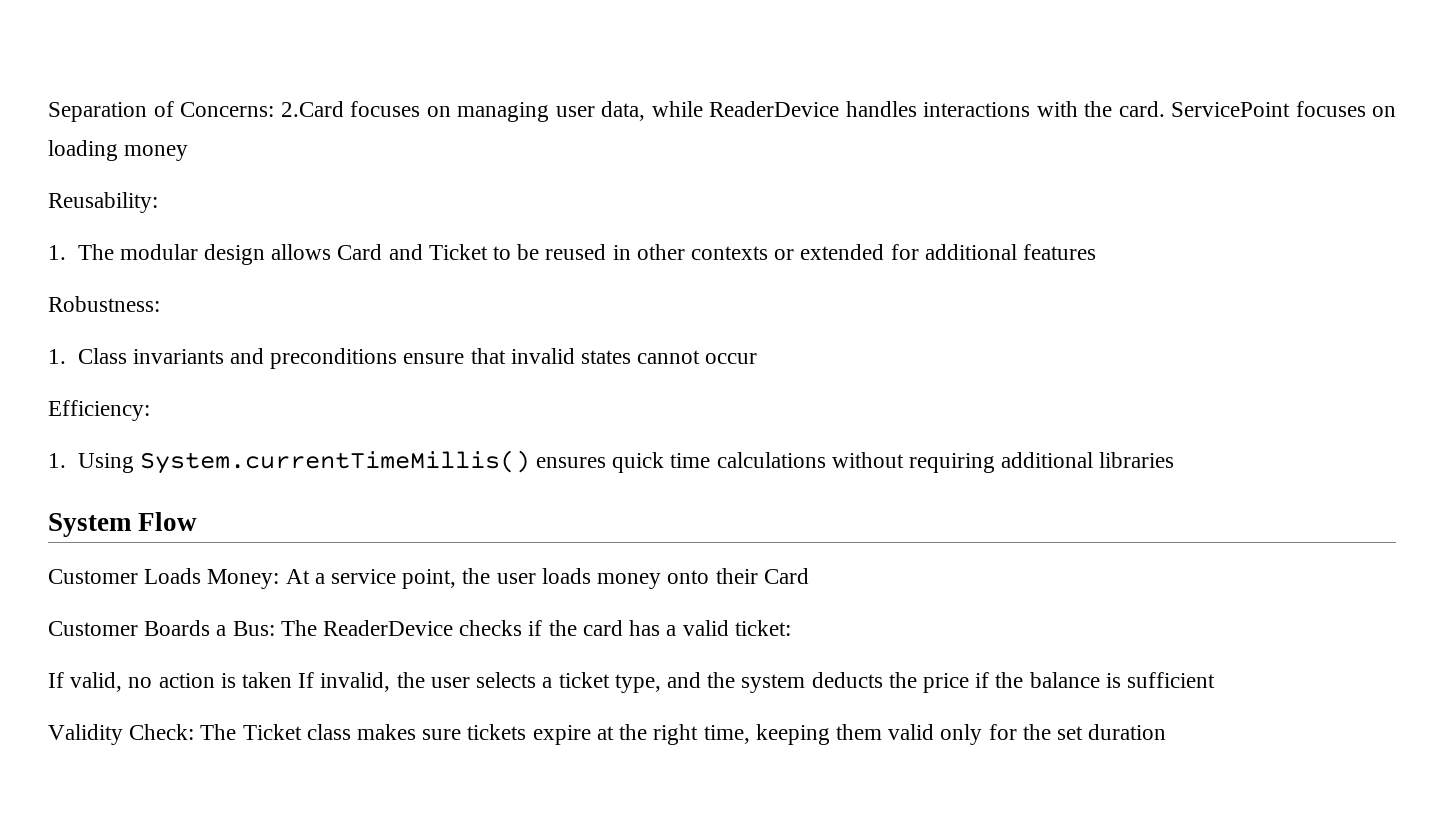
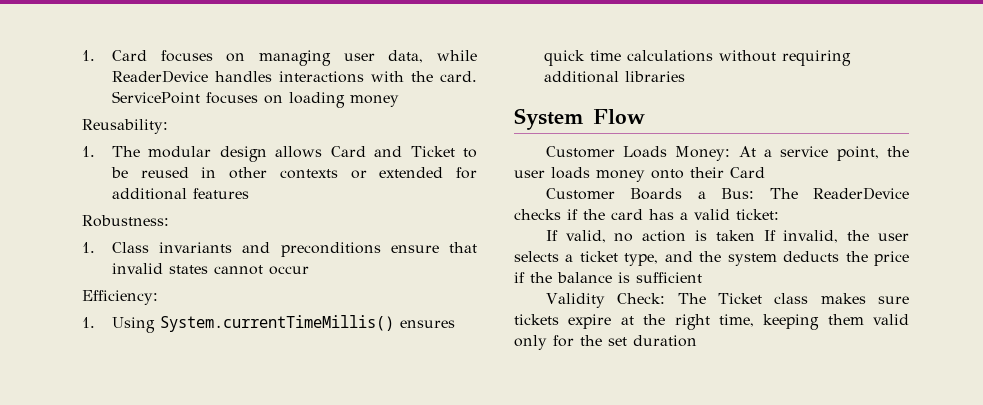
- Separation of Concerns: 2.Card focuses on managing user data, while ReaderDevice handles interactions with the card.
+ 1. Card focuses on managing user data, while ReaderDevice handles interactions with the card.

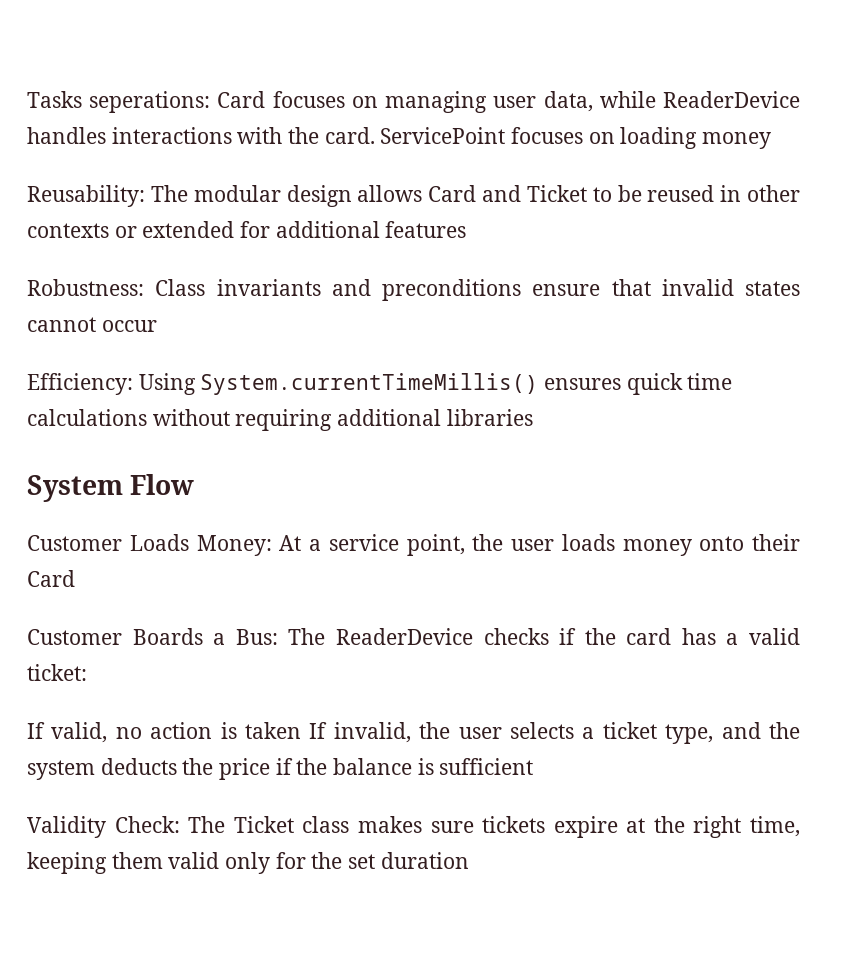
- 1. Card focuses on managing user data, while ReaderDevice handles interactions with the card.
+ Tasks seperations: Card focuses on managing user data, while ReaderDevice handles interactions with the card.
- Reusability:
- 1. The modular design allows Card and Ticket to be reused in other contexts or extended for additional features
+ Reusability: The modular design allows Card and Ticket to be reused in other contexts or extended for additional features
- Robustness:
- 1. Class invariants and preconditions ensure that invalid states cannot occur
+ Robustness: Class invariants and preconditions ensure that invalid states cannot occur
- Efficiency:
- 1. Using System.currentTimeMillis() ensures quick time calculations without requiring additional libraries
+ Efficiency: Using System.currentTimeMillis() ensures quick time calculations without requiring additional libraries

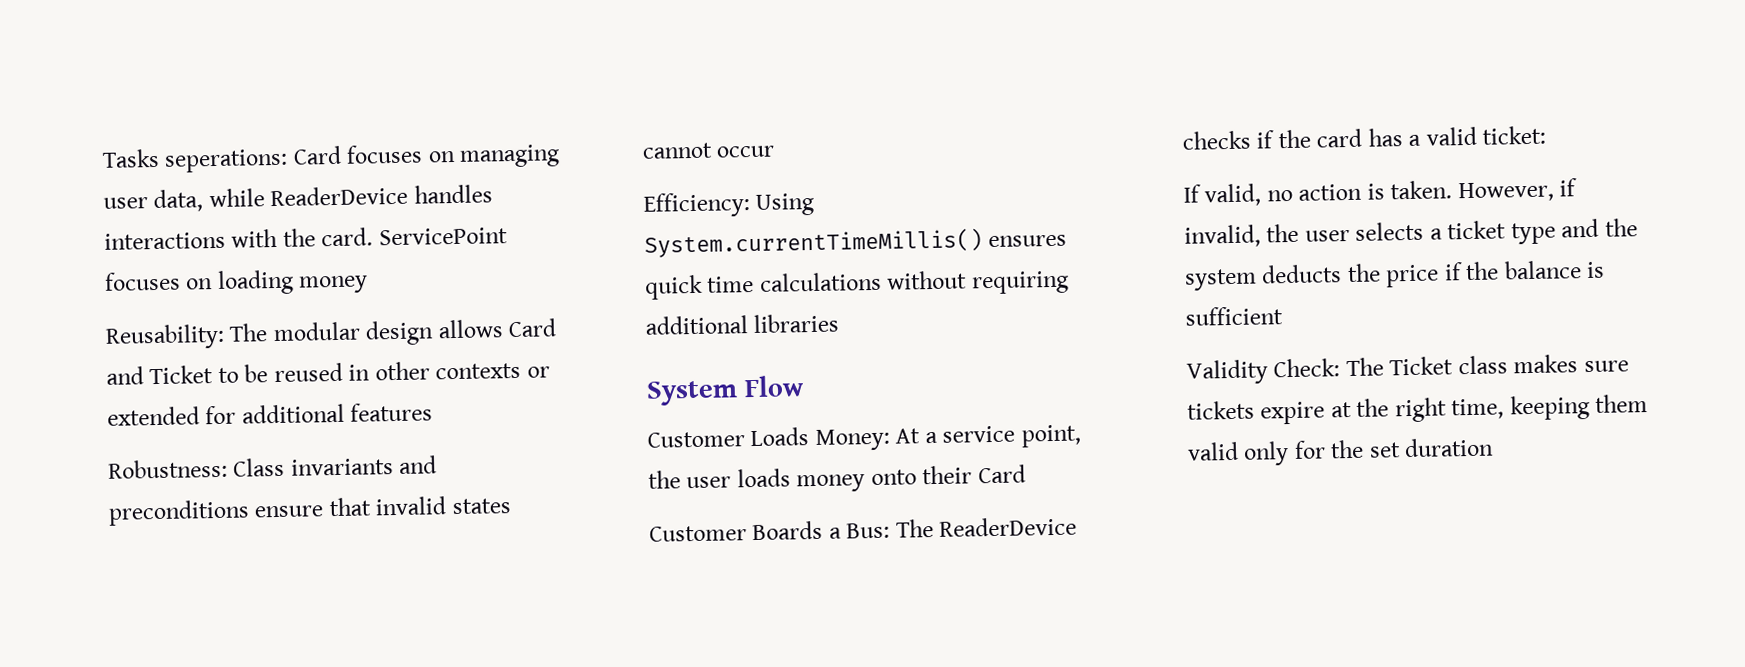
- If valid, no action is taken If invalid, the user selects a ticket type, and the system deducts the price if the balance is sufficient
+ If valid, no action is taken. However, if invalid, the user selects a ticket type and the system deducts the price if the balance is sufficient

